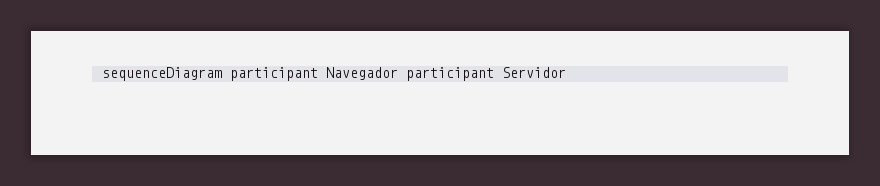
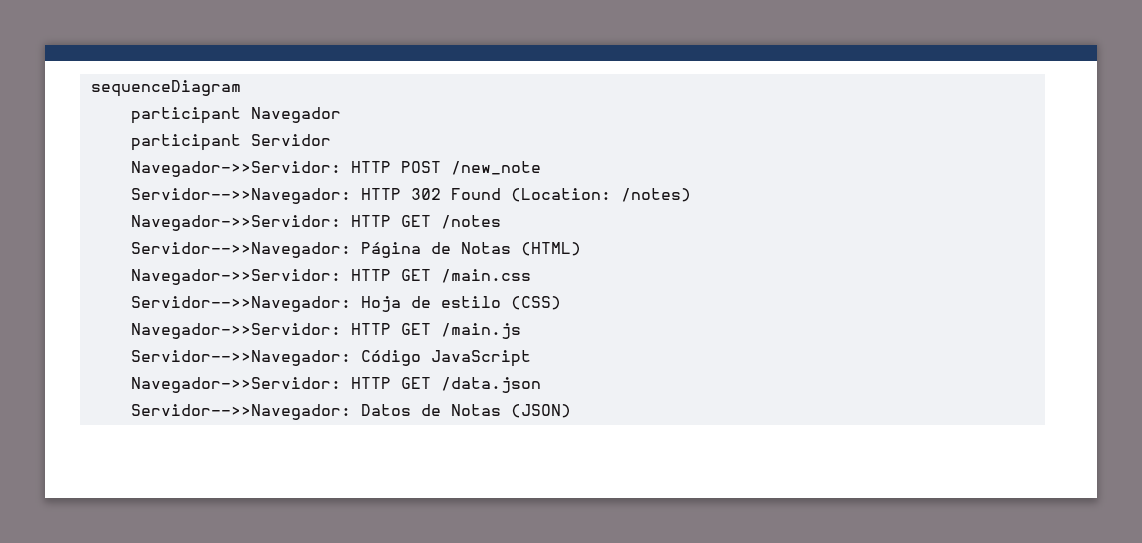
- sequenceDiagram participant Navegador participant Servidor
+ sequenceDiagram
+ participant Navegador
+ participant Servidor
+ Navegador->>Servidor: HTTP POST /new_note
+ Servidor-->>Navegador: HTTP 302 Found (Location: /notes)
+ Navegador->>Servidor: HTTP GET /notes
+ Servidor-->>Navegador: Página de Notas (HTML)
+ Navegador->>Servidor: HTTP GET /main.css
+ Servidor-->>Navegador: Hoja de estilo (CSS)
+ Navegador->>Servidor: HTTP GET /main.js
+ Servidor-->>Navegador: Código JavaScript
+ Navegador->>Servidor: HTTP GET /data.json
+ Servidor-->>Navegador: Datos de Notas (JSON)

